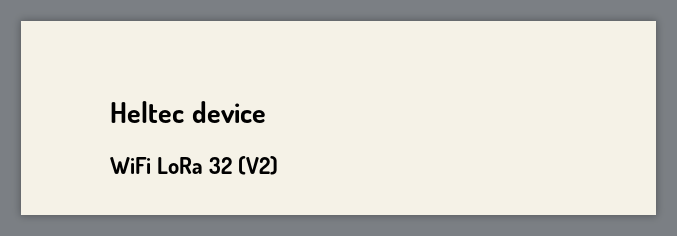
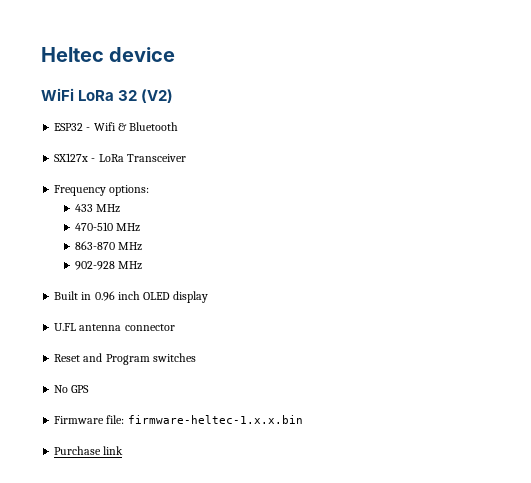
+ ESP32 - Wifi & Bluetooth
+ SX127x - LoRa Transceiver
+ Frequency options:
+ 433 MHz
+ 470-510 MHz
+ 863-870 MHz
+ 902-928 MHz
+ Built in 0.96 inch OLED display
+ U.FL antenna connector
+ Reset and Program switches
+ No GPS
+ Firmware file: firmware-heltec-1.x.x.bin
+ Purchase link

